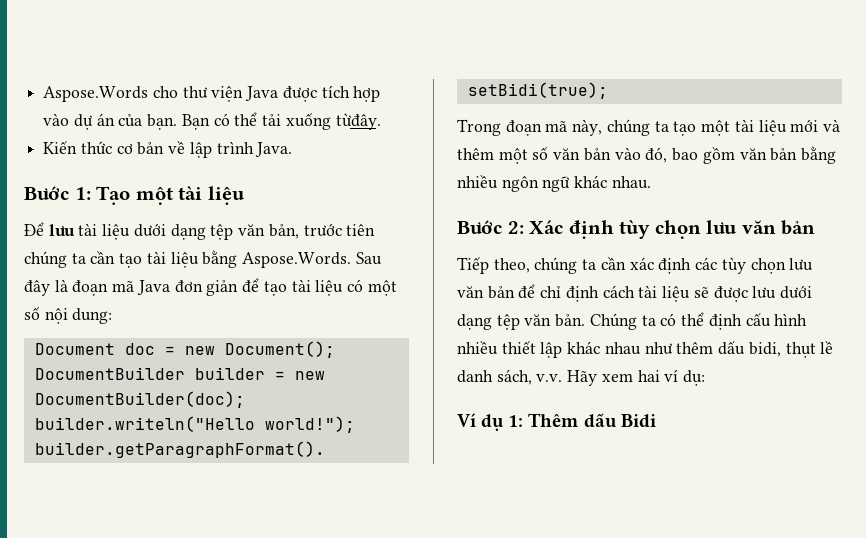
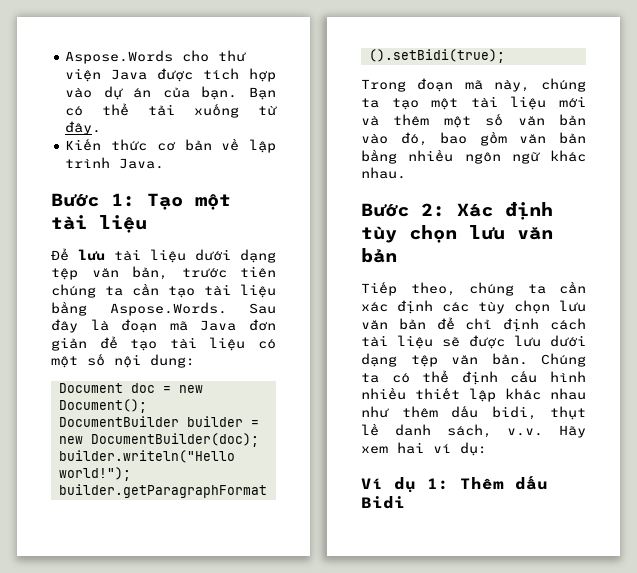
- Bạn có thể tải xuống từđây.
+ Bạn có thể tải xuống từ đây.

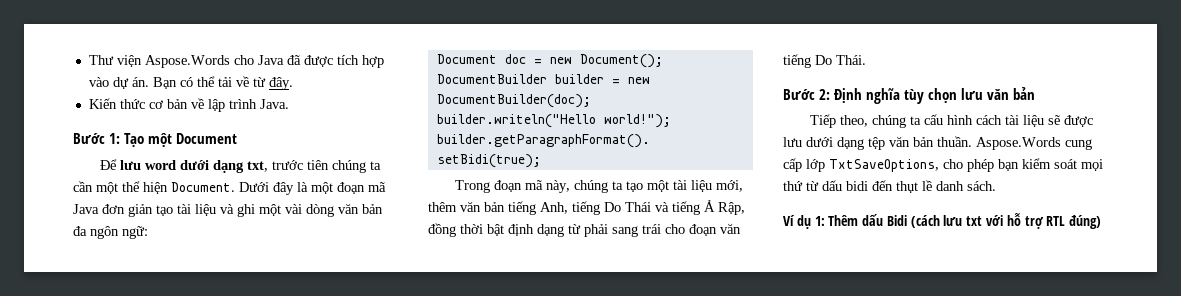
- Aspose.Words cho thư viện Java được tích hợp vào dự án của bạn.
+ Thư viện Aspose.Words cho Java đã được tích hợp vào dự án.
- Bạn có thể tải xuống từ đây.
+ Bạn có thể tải về từ đây.
- Bước 1: Tạo một tài liệu
+ Bước 1: Tạo một Document
- Để lưu tài liệu dưới dạng tệp văn bản, trước tiên chúng ta cần tạo tài liệu bằng Aspose.Words. Sau đây là đoạn mã Java đơn giản để tạo tài liệu có một số nội dung:
+ Để lưu word dưới dạng txt, trước tiên chúng ta cần một thể hiện Document. Dưới đây là một đoạn mã Java đơn giản tạo tài liệu và ghi một vài dòng văn bản đa ngôn ngữ:
- Trong đoạn mã này, chúng ta tạo một tài liệu mới và thêm một số văn bản vào đó, bao gồm văn bản bằng nhiều ngôn ngữ khác nhau.
+ Trong đoạn mã này, chúng ta tạo một tài liệu mới, thêm văn bản tiếng Anh, tiếng Do Thái và tiếng Ả Rập, đồng thời bật định dạng từ phải sang trái cho đoạn văn tiếng Do Thái.
- Bước 2: Xác định tùy chọn lưu văn bản
+ Bước 2: Định nghĩa tùy chọn lưu văn bản
- Tiếp theo, chúng ta cần xác định các tùy chọn lưu văn bản để chỉ định cách tài liệu sẽ được lưu dưới dạng tệp văn bản. Chúng ta có thể định cấu hình nhiều thiết lập khác nhau như thêm dấu bidi, thụt lề danh sách, v.v. Hãy xem hai ví dụ:
+ Tiếp theo, chúng ta cấu hình cách tài liệu sẽ được lưu dưới dạng tệp văn bản thuần. Aspose.Words cung cấp lớp TxtSaveOptions, cho phép bạn kiểm soát mọi thứ từ dấu bidi đến thụt lề danh sách.
- Ví dụ 1: Thêm dấu Bidi
+ Ví dụ 1: Thêm dấu Bidi (cách lưu txt với hỗ trợ RTL đúng)

